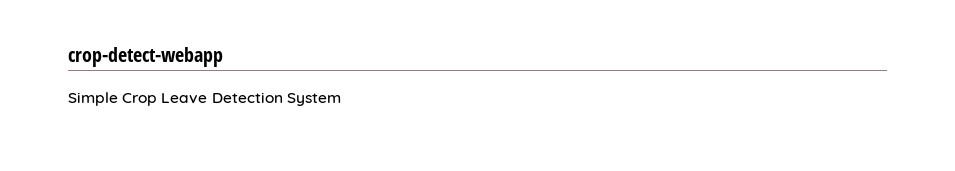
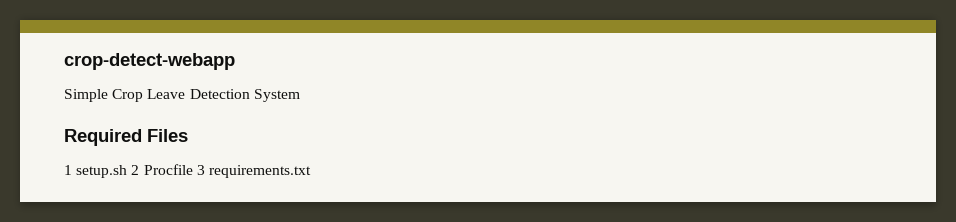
+ Required Files
+ 1 setup.sh 2 Procfile 3 requirements.txt

